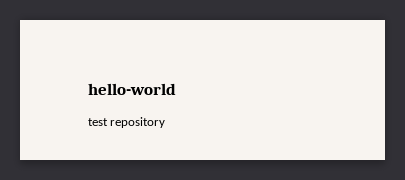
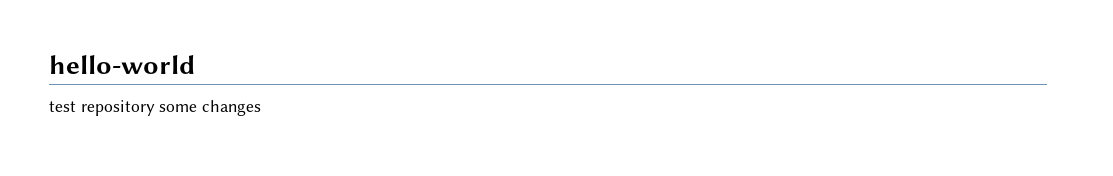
- test repository
+ test repository some changes

